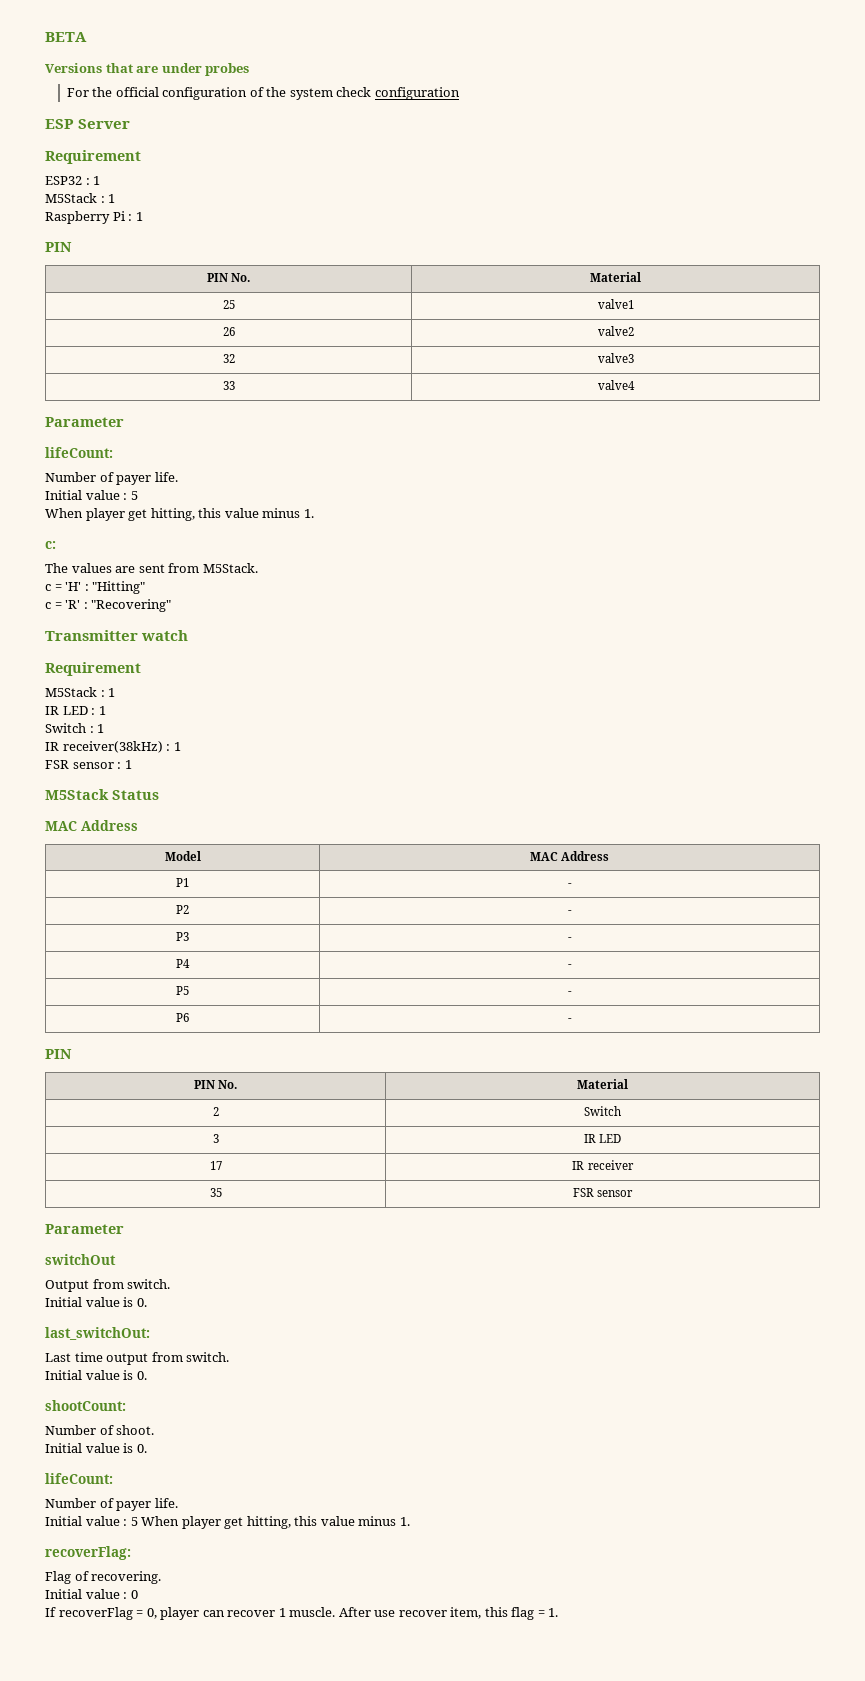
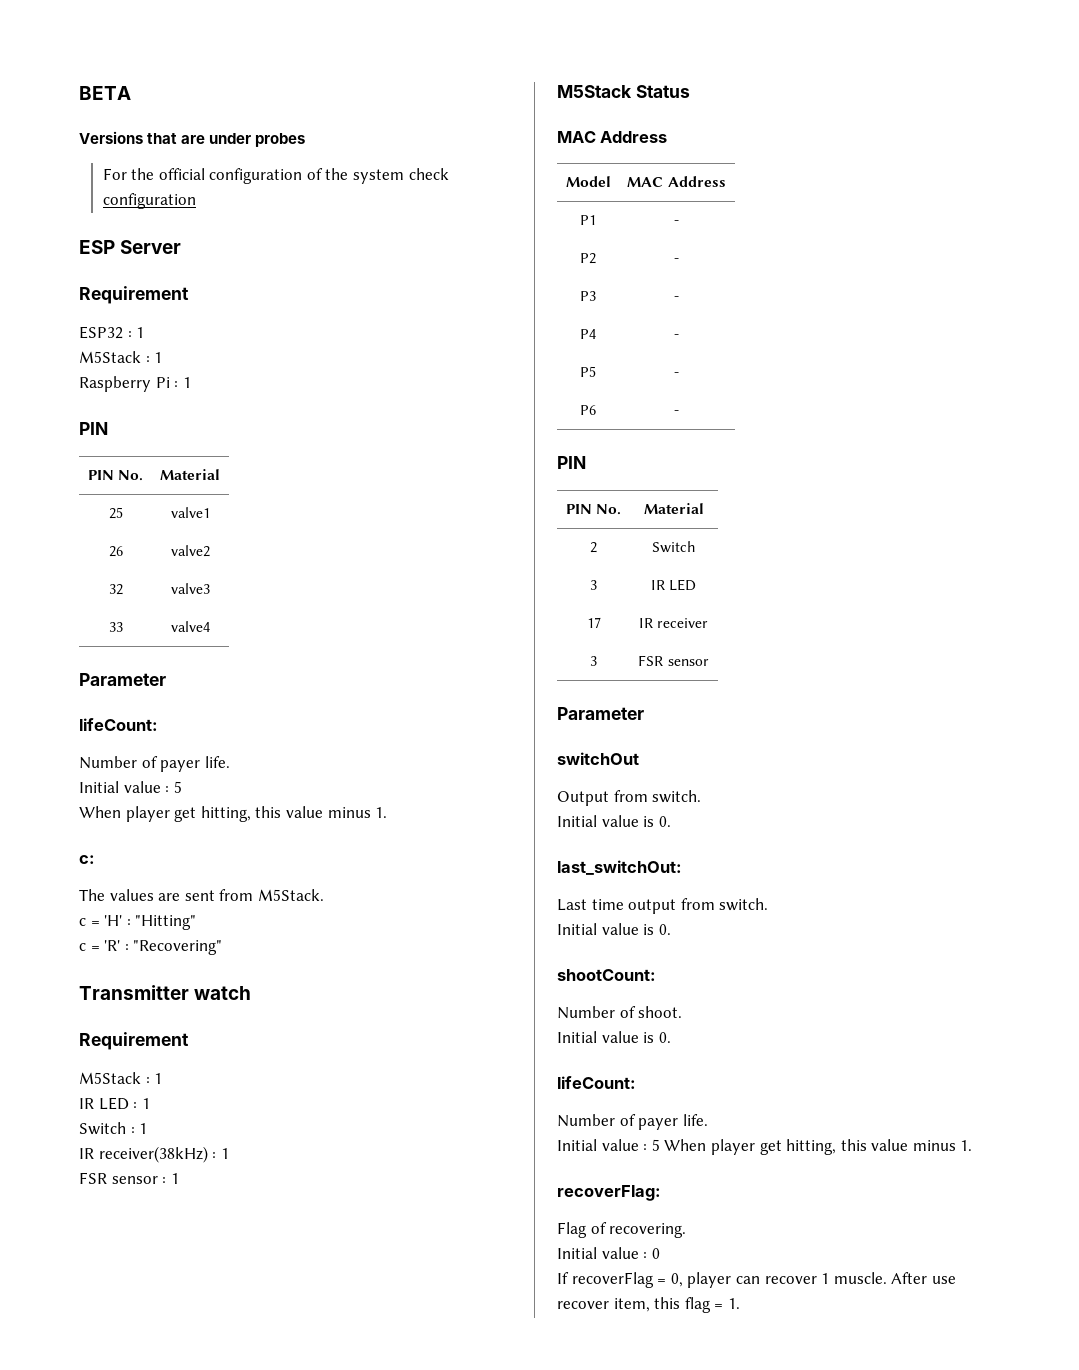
- 35 | FSR sensor
+ 3 | FSR sensor

